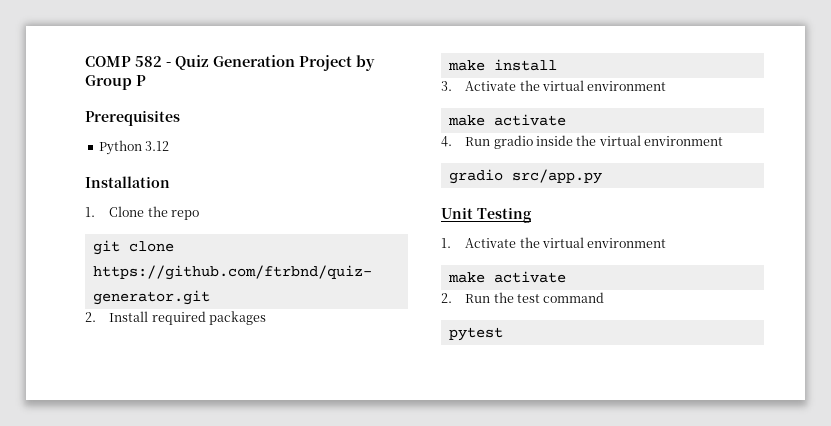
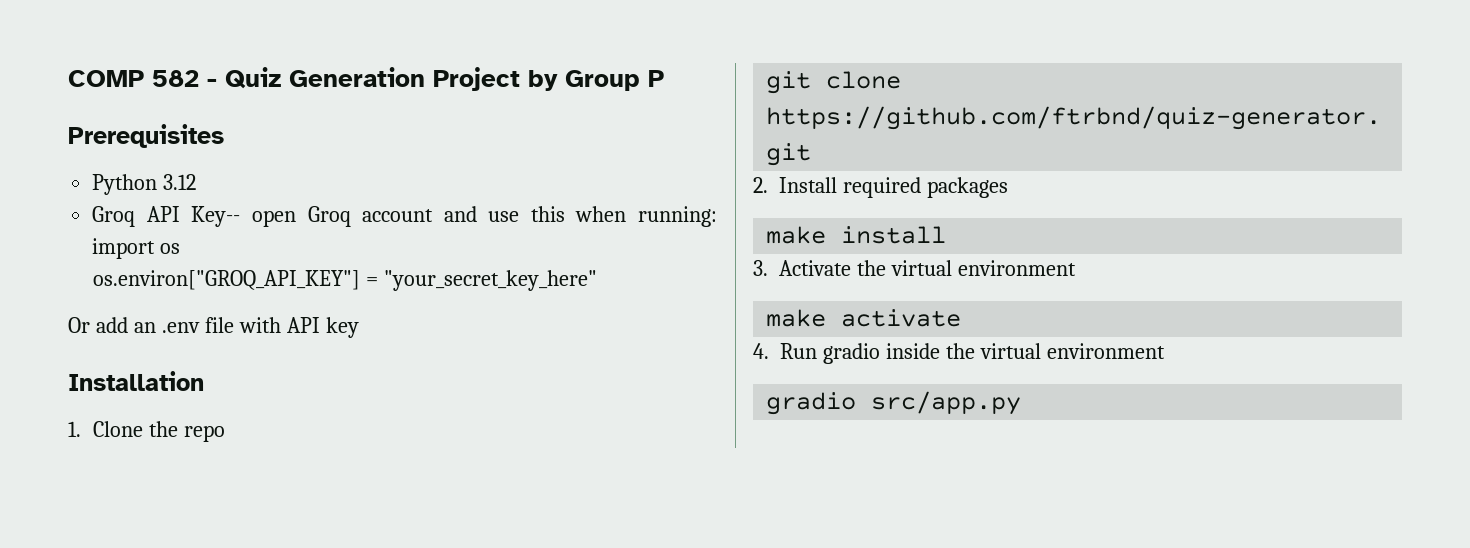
+ Groq API Key-- open Groq account and use this when running: import os
+ os.environ["GROQ_API_KEY"] = "your_secret_key_here"
+ Or add an .env file with API key
- Unit Testing
- 1. Activate the virtual environment
- make activate
- 2. Run the test command
- pytest

